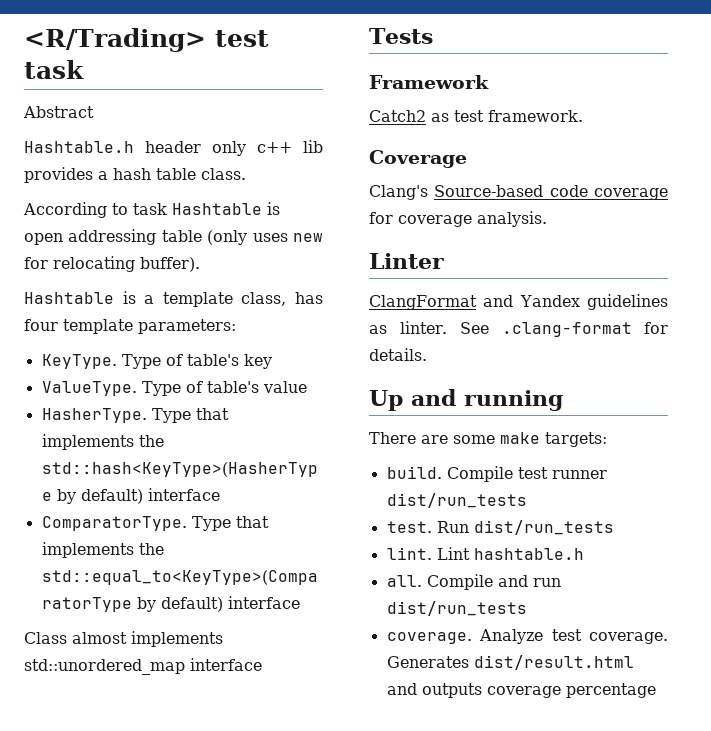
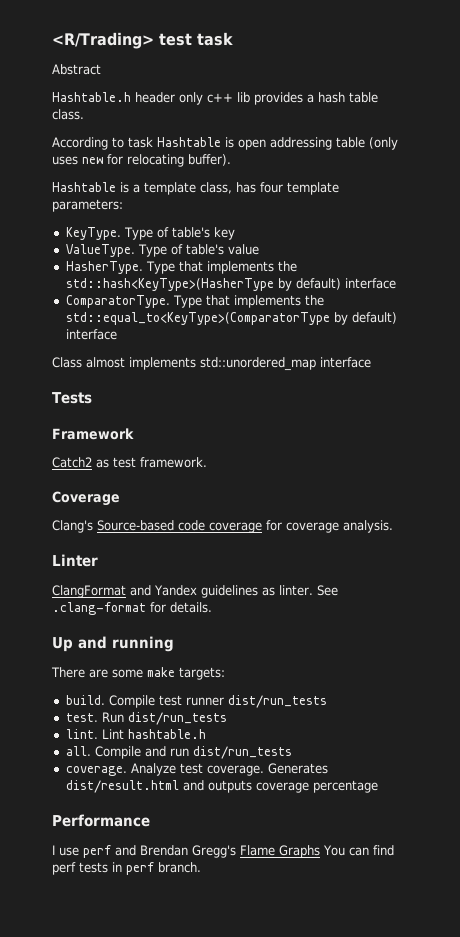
+ Performance
+ I use perf and Brendan Gregg's Flame Graphs You can find perf tests in perf branch.

